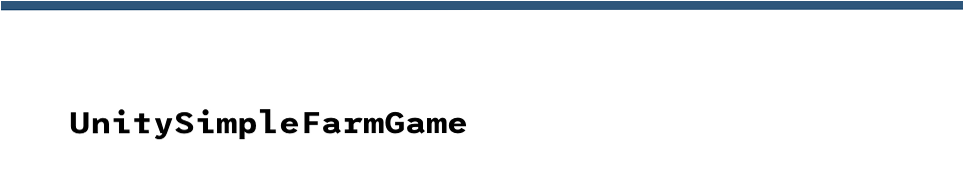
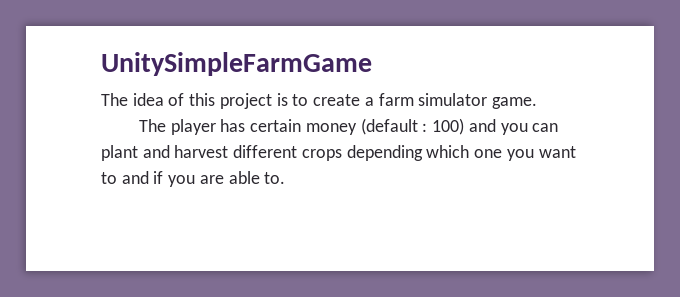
+ The idea of this project is to create a farm simulator game.
+ The player has certain money (default : 100) and you can plant and harvest different crops depending which one you want to and if you are able to.

